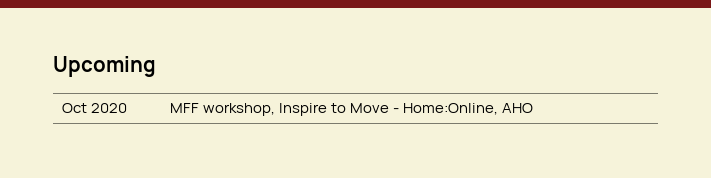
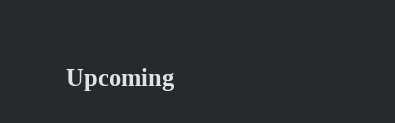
- Oct 2020 | MFF workshop, Inspire to Move - Home:Online, AHO

